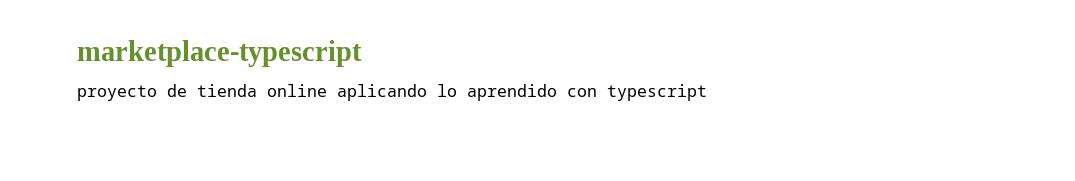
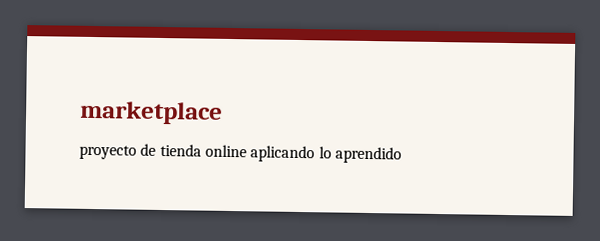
- marketplace-typescript
+ marketplace
- proyecto de tienda online aplicando lo aprendido con typescript
+ proyecto de tienda online aplicando lo aprendido

